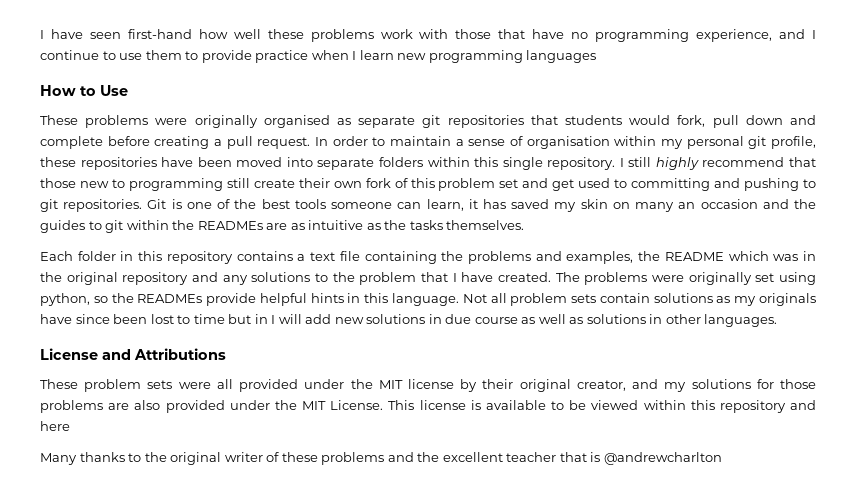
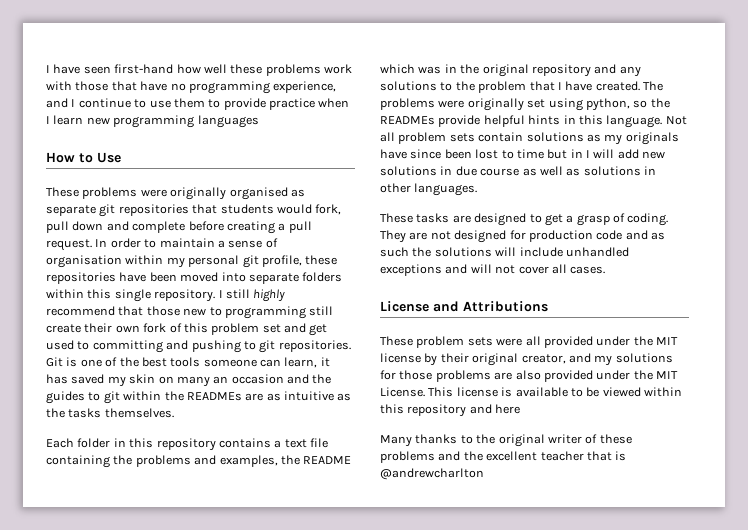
+ These tasks are designed to get a grasp of coding. They are not designed for production code and as such the solutions will include unhandled exceptions and will not cover all cases.

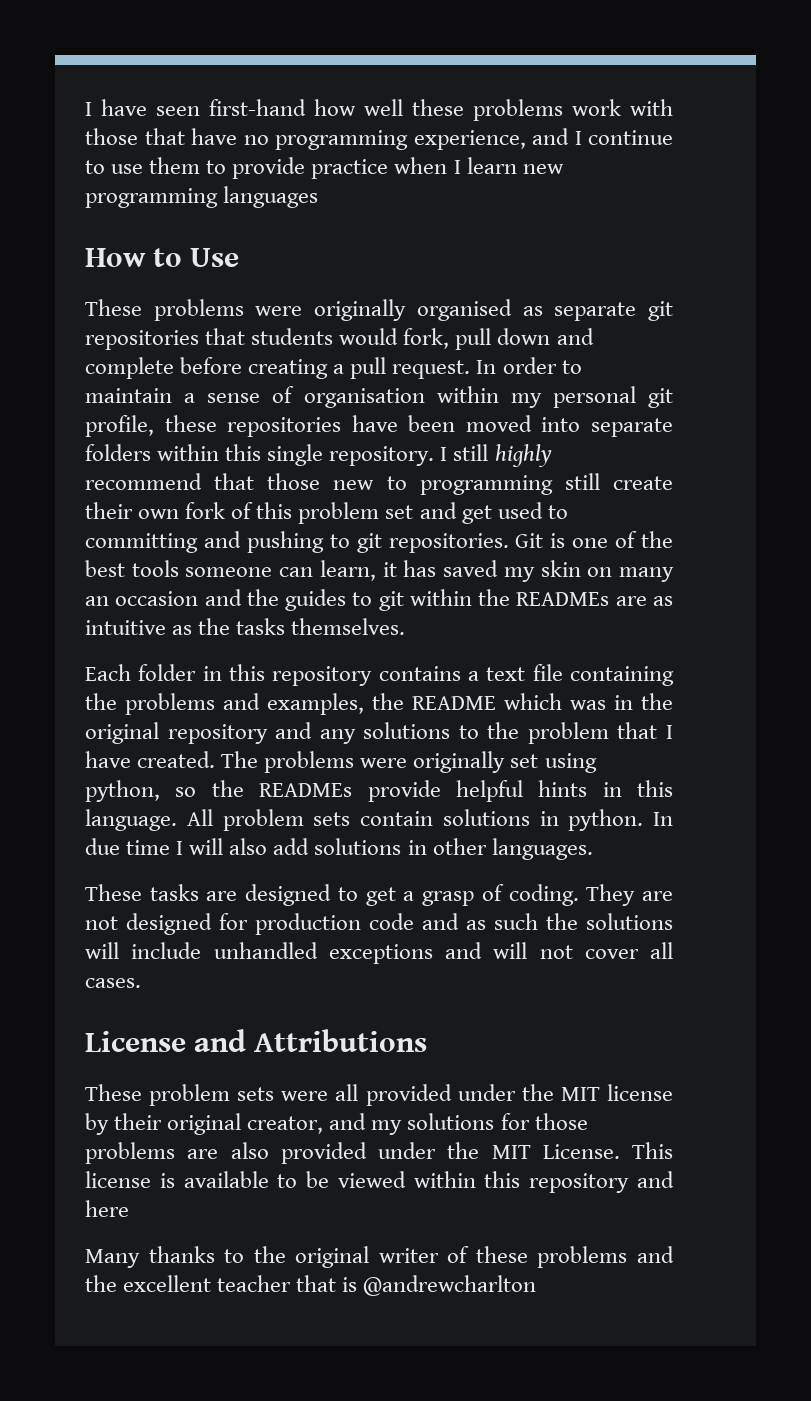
- Not all problem sets contain solutions as my originals have since been lost to time but in I will add new solutions in due course as well as solutions in other languages.
+ All problem sets contain solutions in python. In due time I will also add solutions in other languages.

